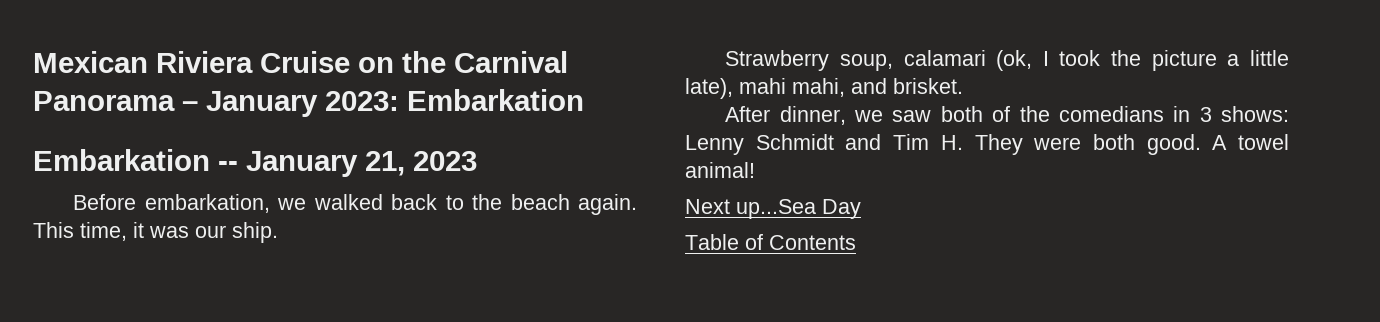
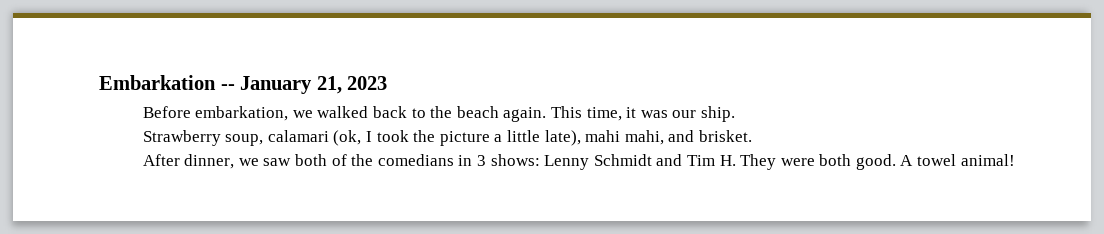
- Mexican Riviera Cruise on the Carnival Panorama – January 2023: Embarkation
- Next up...Sea Day
- Table of Contents

